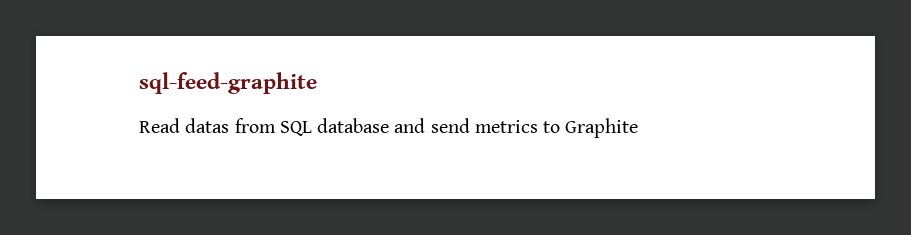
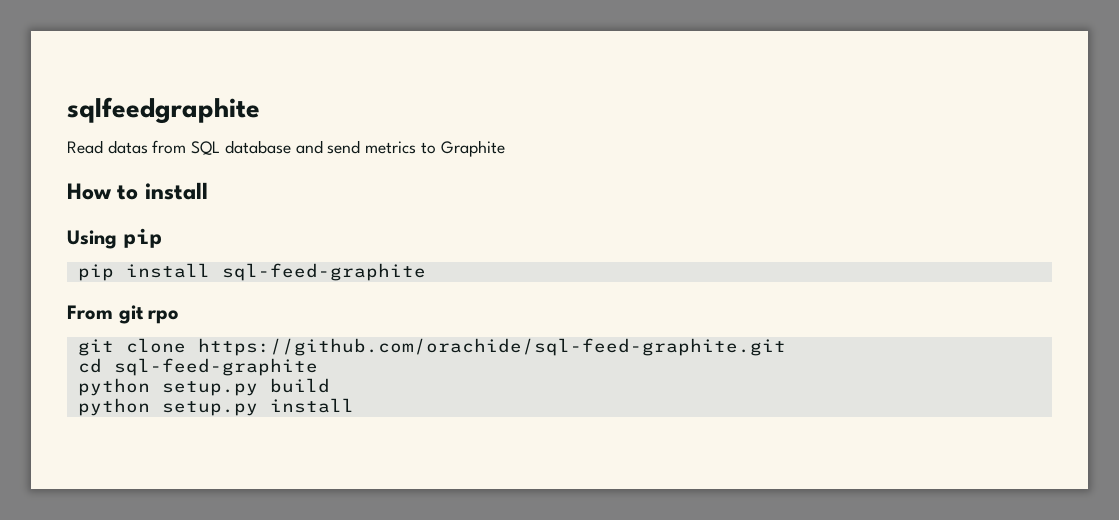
- sql-feed-graphite
+ sqlfeedgraphite
+ How to install
+ Using pip
+ pip install sql-feed-graphite
+ From git rpo
+ git clone https://github.com/orachide/sql-feed-graphite.git
+ cd sql-feed-graphite
+ python setup.py build
+ python setup.py install

